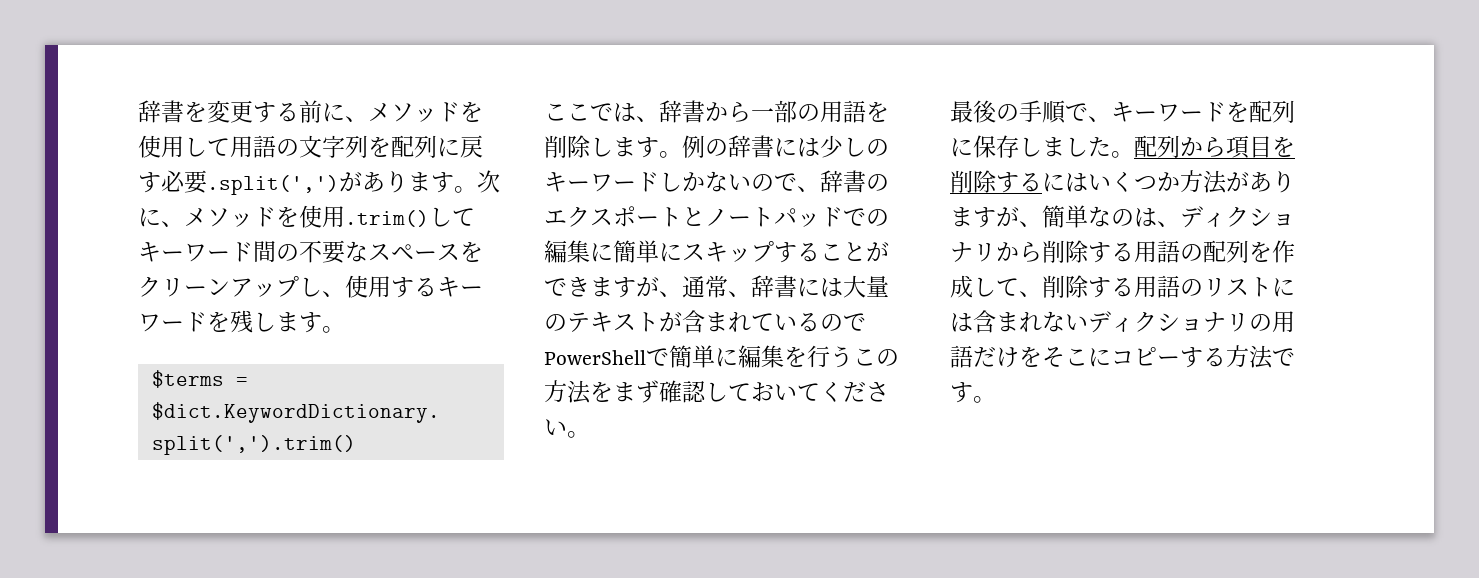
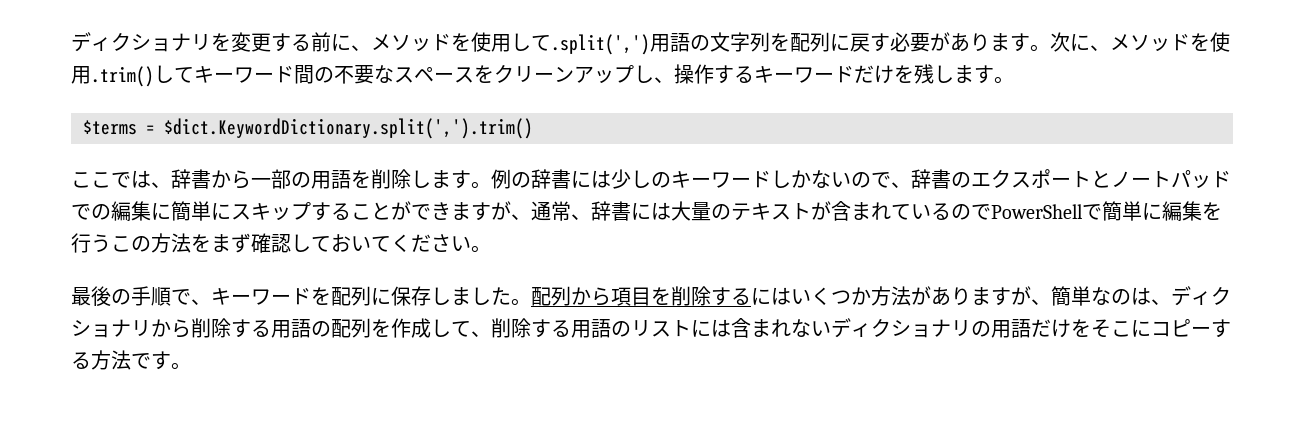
- 辞書を変更する前に、メソッドを使用して用語の文字列を配列に戻す必要.split(',')があります。
+ ディクショナリを変更する前に、メソッドを使用して.split(',')用語の文字列を配列に戻す必要があります。
- 次に、メソッドを使用.trim()してキーワード間の不要なスペースをクリーンアップし、使用するキーワードを残します。
+ 次に、メソッドを使用.trim()してキーワード間の不要なスペースをクリーンアップし、操作するキーワードだけを残します。

